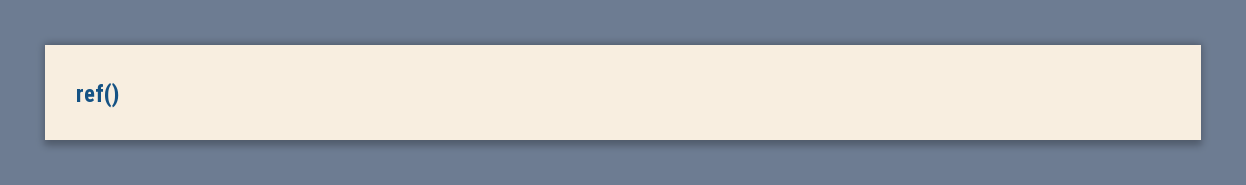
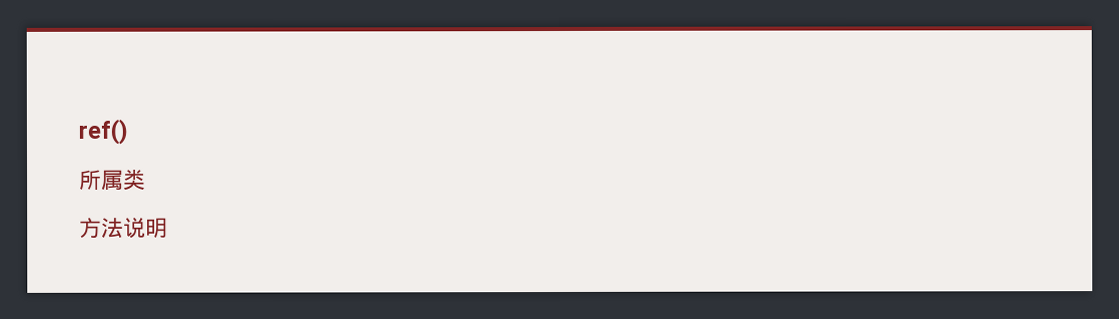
+ 所属类
+ 方法说明

